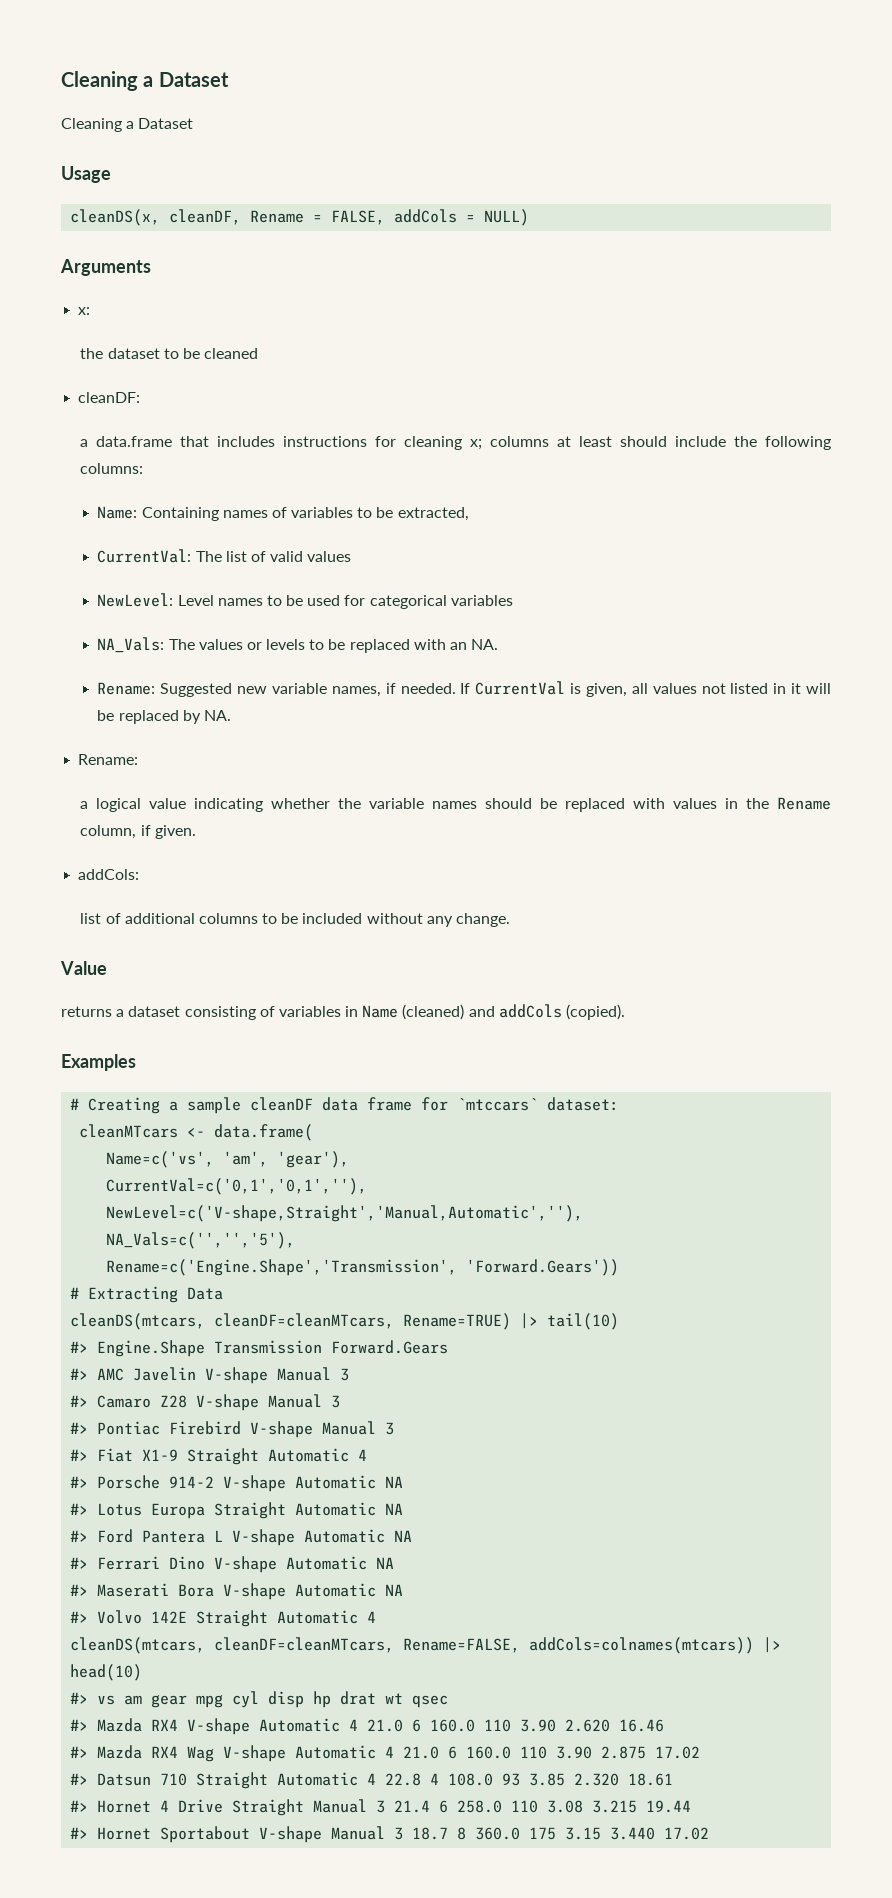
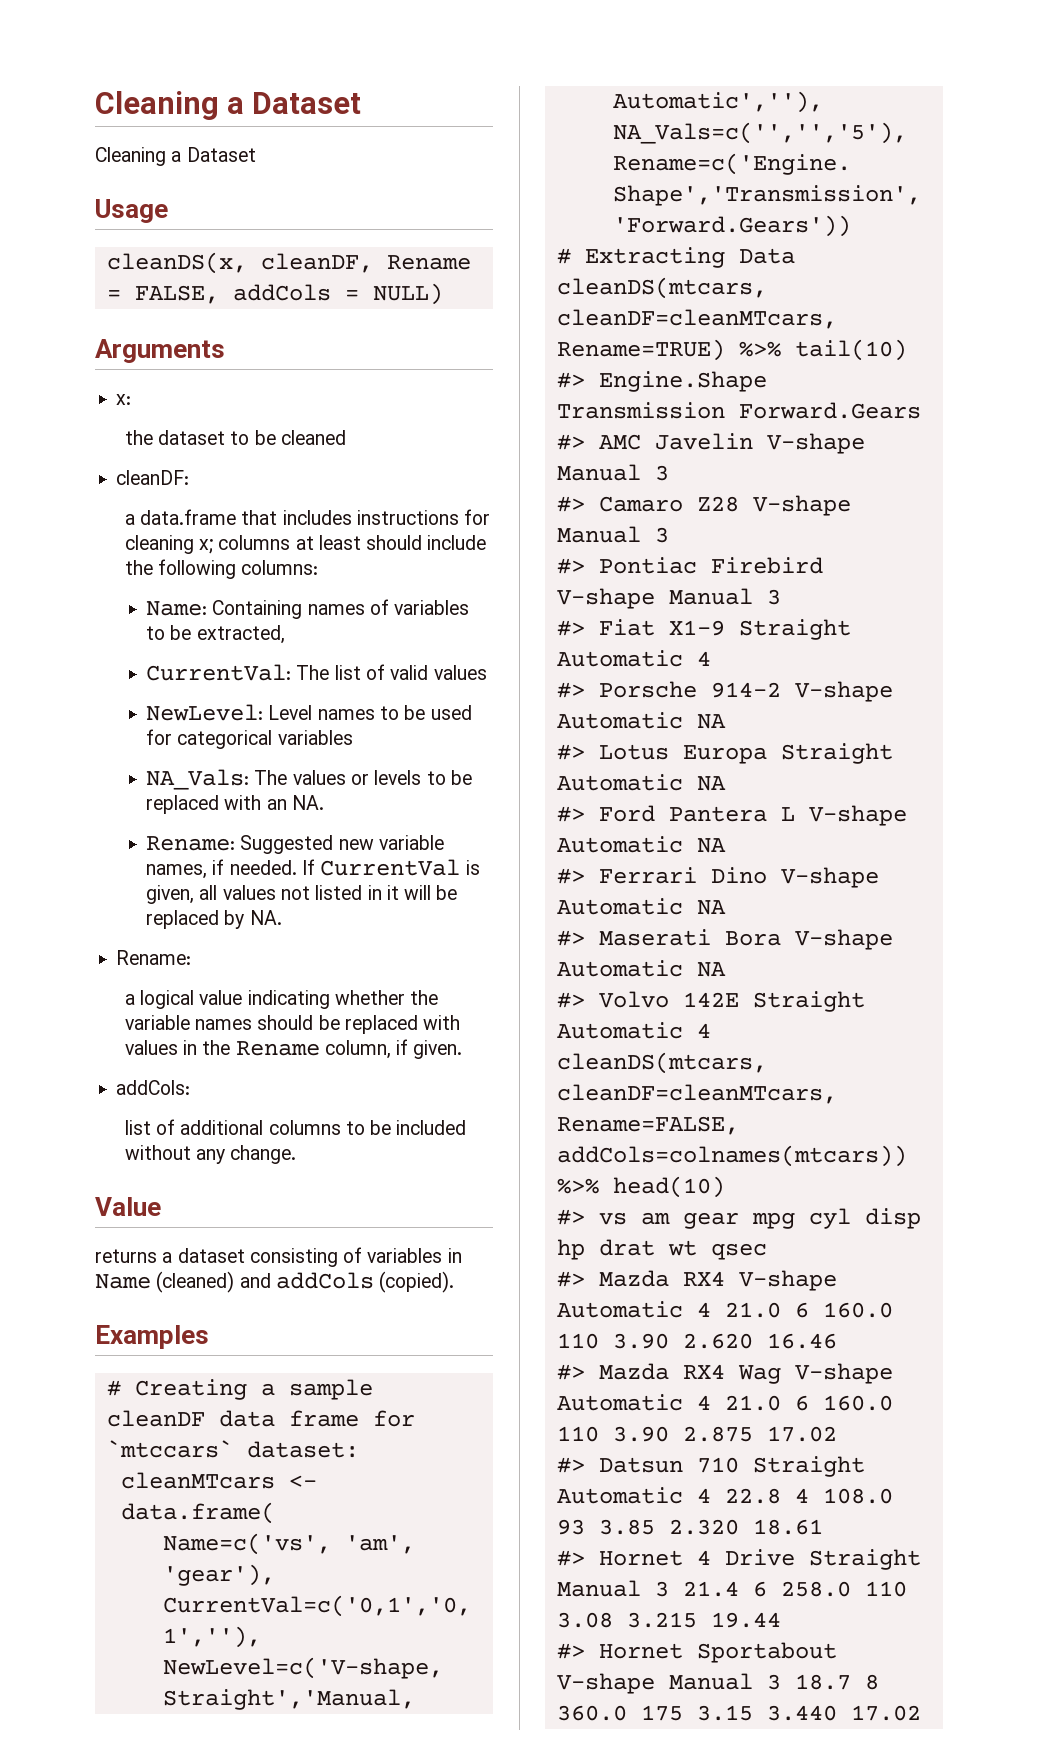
- cleanDS(mtcars, cleanDF=cleanMTcars, Rename=TRUE) |> tail(10)
+ cleanDS(mtcars, cleanDF=cleanMTcars, Rename=TRUE) %>% tail(10)
- cleanDS(mtcars, cleanDF=cleanMTcars, Rename=FALSE, addCols=colnames(mtcars)) |> head(10)
+ cleanDS(mtcars, cleanDF=cleanMTcars, Rename=FALSE, addCols=colnames(mtcars)) %>% head(10)

